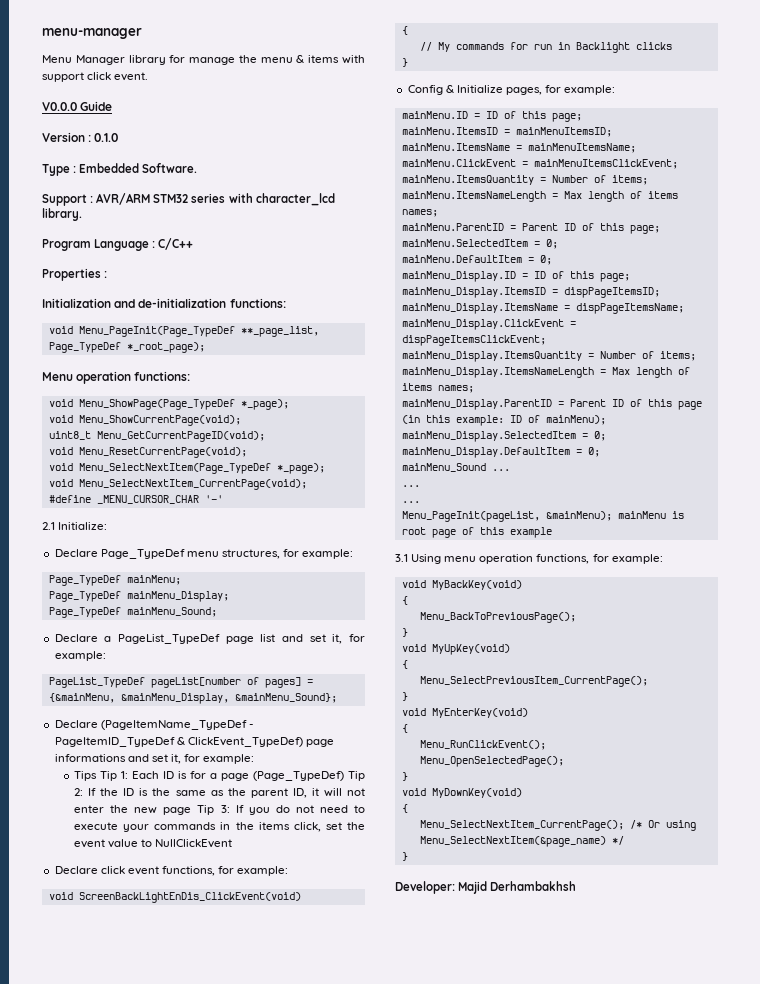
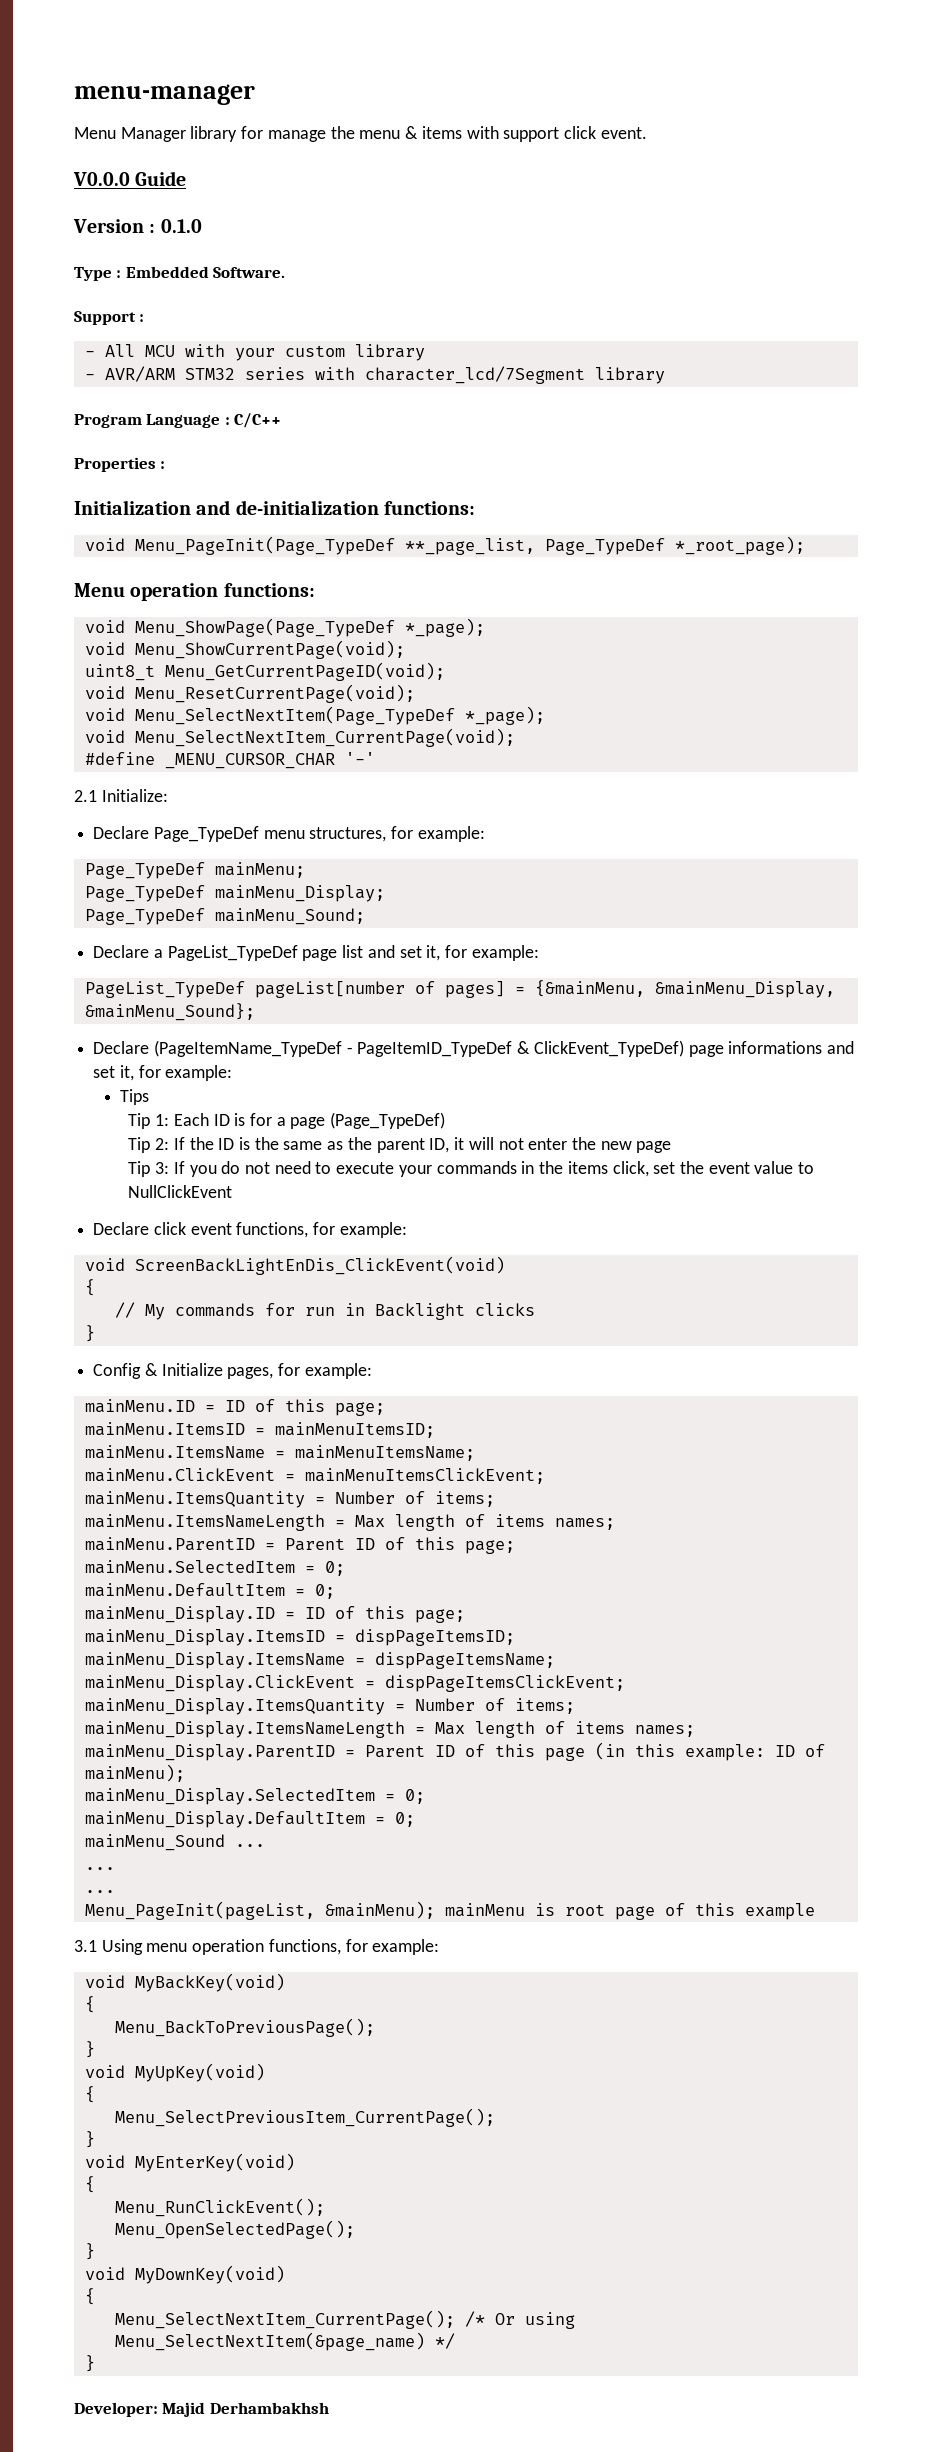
- Support : AVR/ARM STM32 series with character_lcd library.
+ Support :
+ - All MCU with your custom library
+ - AVR/ARM STM32 series with character_lcd/7Segment library
- Tips Tip 1: Each ID is for a page (Page_TypeDef) Tip 2: If the ID is the same as the parent ID, it will not enter the new page Tip 3: If you do not need to execute your commands in the items click, set the event value to NullClickEvent
+ Tips
+ Tip 1: Each ID is for a page (Page_TypeDef)
+ Tip 2: If the ID is the same as the parent ID, it will not enter the new page
+ Tip 3: If you do not need to execute your commands in the items click, set the event value to NullClickEvent

